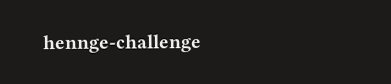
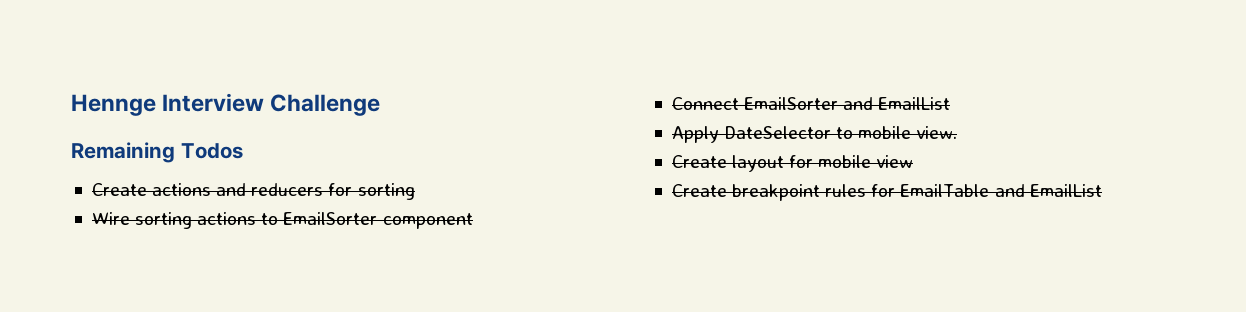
- hennge-challenge
+ Hennge Interview Challenge
+ Remaining Todos
+ Create actions and reducers for sorting
+ Wire sorting actions to EmailSorter component
+ Connect EmailSorter and EmailList
+ Apply DateSelector to mobile view.
+ Create layout for mobile view
+ Create breakpoint rules for EmailTable and EmailList

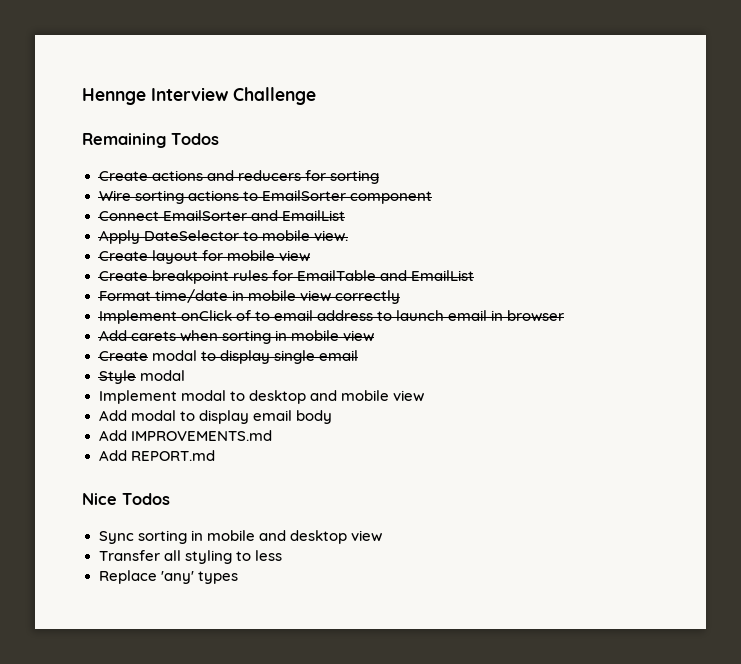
+ Format time/date in mobile view correctly
+ Implement onClick of to email address to launch email in browser
+ Add carets when sorting in mobile view
+ Create modal to display single email
+ Style modal
+ Implement modal to desktop and mobile view
+ Add modal to display email body
+ Add IMPROVEMENTS.md
+ Add REPORT.md
+ Nice Todos
+ Sync sorting in mobile and desktop view
+ Transfer all styling to less
+ Replace 'any' types

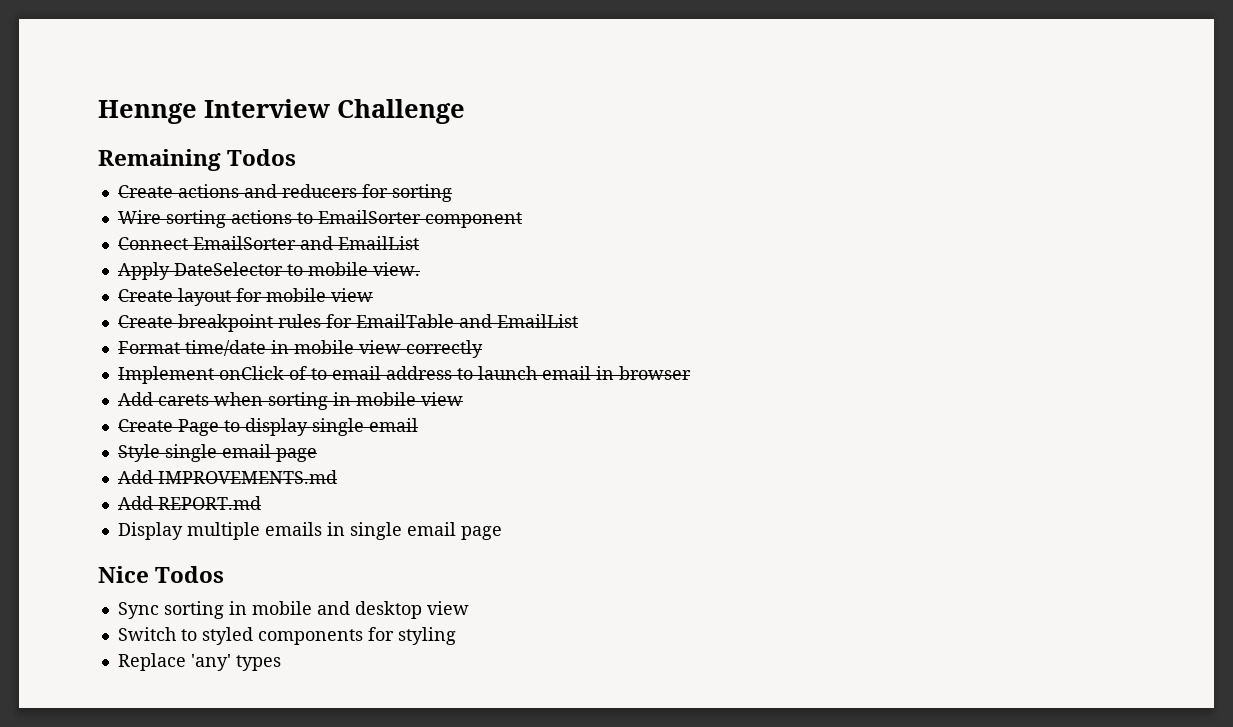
- Create modal to display single email
+ Create Page to display single email
- Style modal
- Implement modal to desktop and mobile view
- Add modal to display email body
+ Style single email page
  Add IMPROVEMENTS.md
  Add REPORT.md
+ Display multiple emails in single email page
- Transfer all styling to less
+ Switch to styled components for styling

